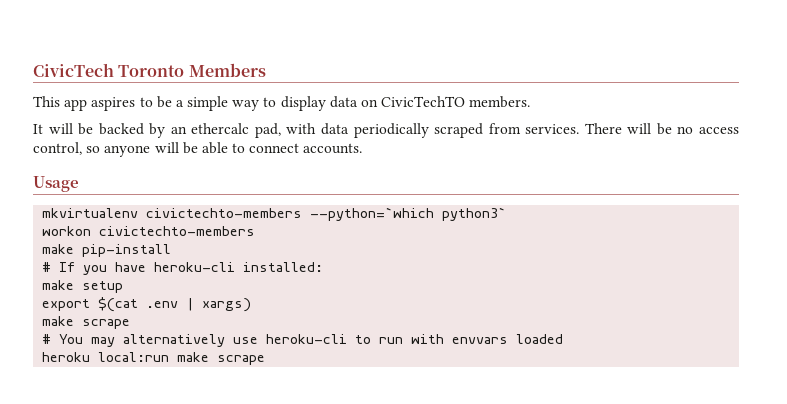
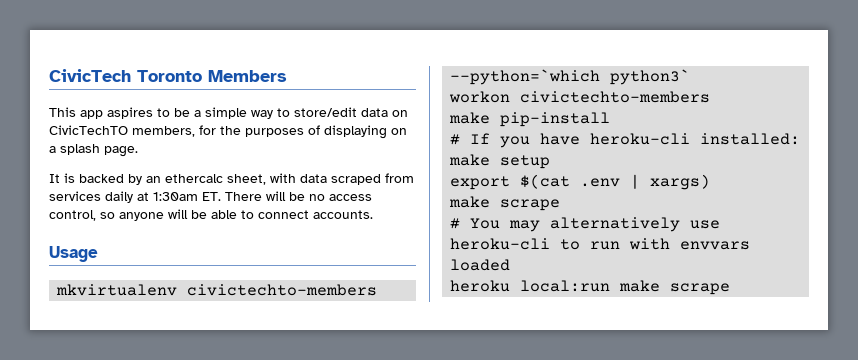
- This app aspires to be a simple way to display data on CivicTechTO members.
+ This app aspires to be a simple way to store/edit data on CivicTechTO members, for the purposes of displaying on a splash page.
- It will be backed by an ethercalc pad, with data periodically scraped from services. There will be no access control, so anyone will be able to connect accounts.
+ It is backed by an ethercalc sheet, with data scraped from services daily at 1:30am ET. There will be no access control, so anyone will be able to connect accounts.

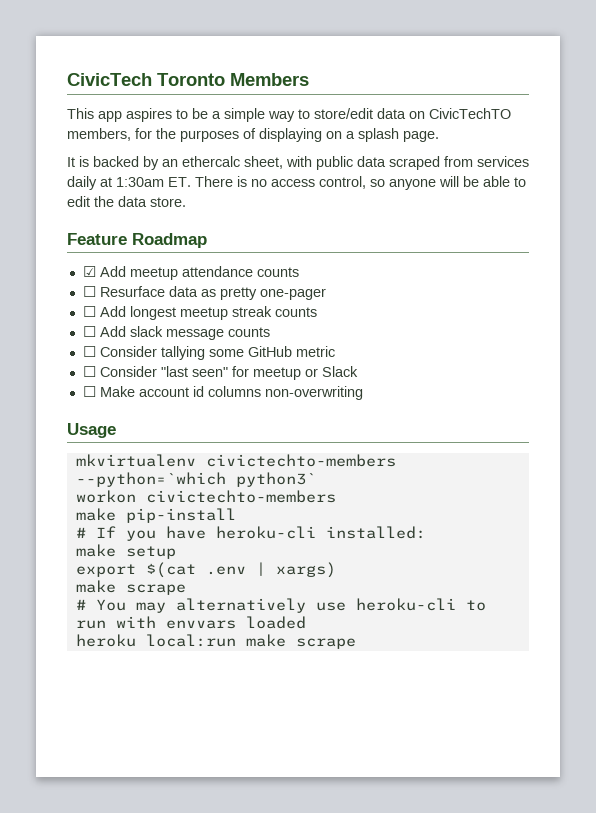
- It is backed by an ethercalc sheet, with data scraped from services daily at 1:30am ET. There will be no access control, so anyone will be able to connect accounts.
+ It is backed by an ethercalc sheet, with public data scraped from services daily at 1:30am ET. There is no access control, so anyone will be able to edit the data store.
+ Feature Roadmap
+ ☑ Add meetup attendance counts
+ ☐ Resurface data as pretty one-pager
+ ☐ Add longest meetup streak counts
+ ☐ Add slack message counts
+ ☐ Consider tallying some GitHub metric
+ ☐ Consider "last seen" for meetup or Slack
+ ☐ Make account id columns non-overwriting

